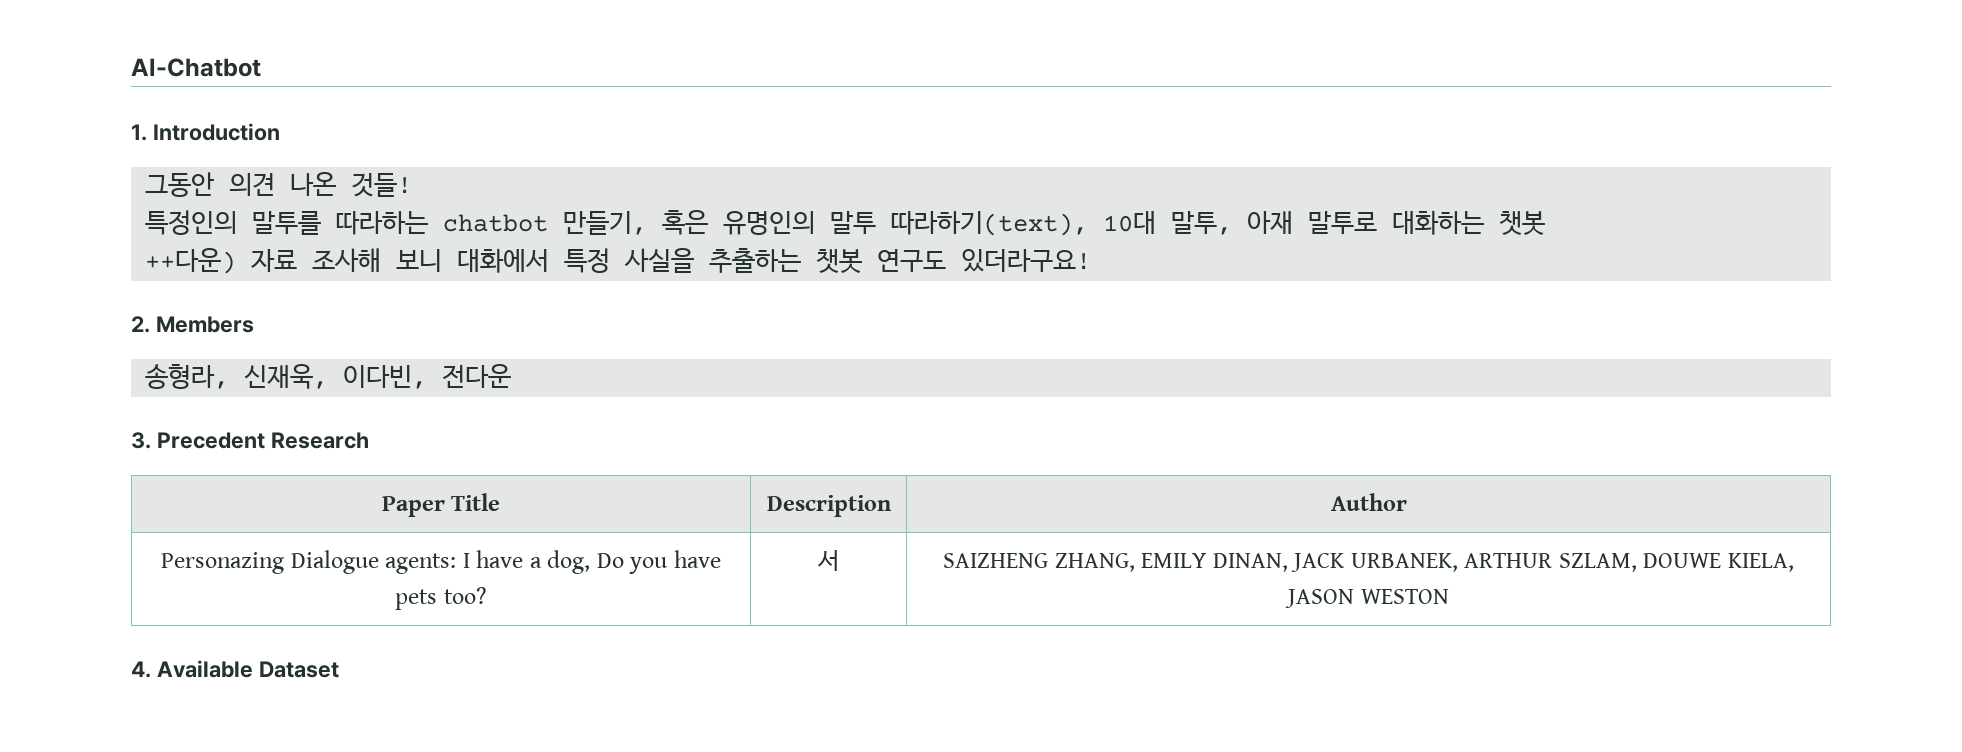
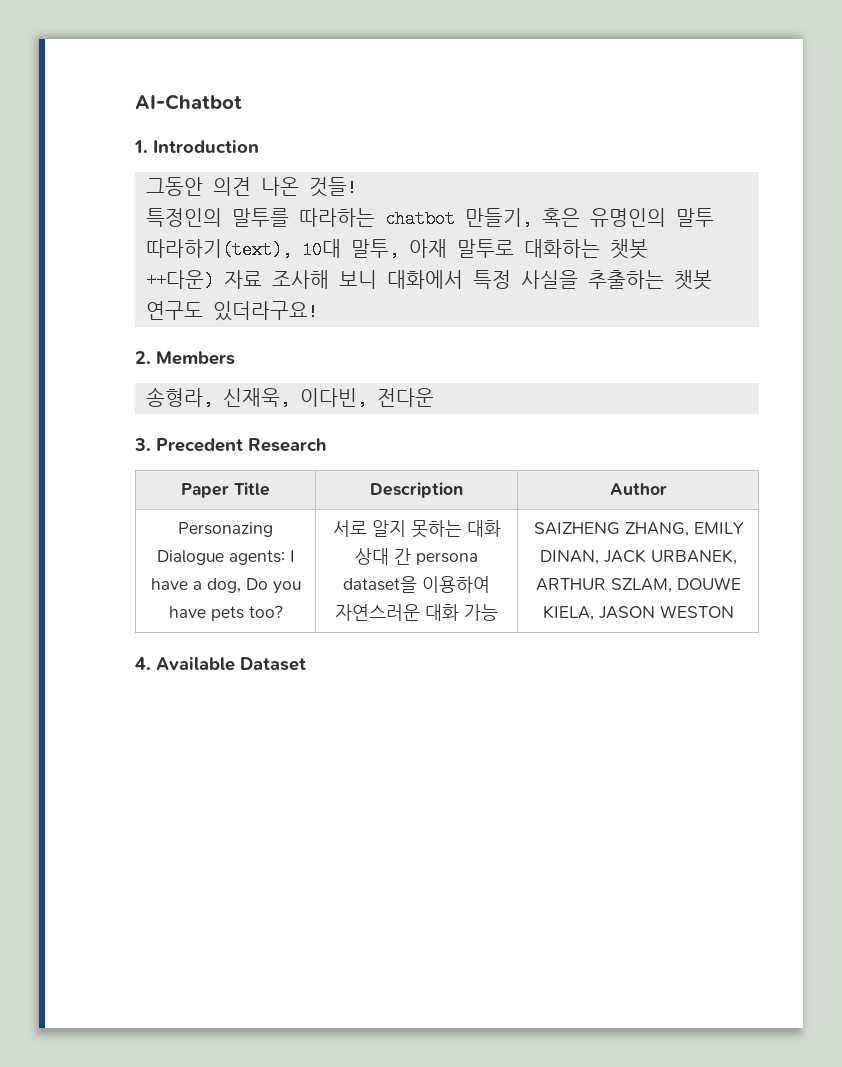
- Personazing Dialogue agents: I have a dog, Do you have pets too? | 서 | SAIZHENG ZHANG, EMILY DINAN, JACK URBANEK, ARTHUR SZLAM, DOUWE KIELA, JASON WESTON
+ Personazing Dialogue agents: I have a dog, Do you have pets too? | 서로 알지 못하는 대화 상대 간 persona dataset을 이용하여 자연스러운 대화 가능 | SAIZHENG ZHANG, EMILY DINAN, JACK URBANEK, ARTHUR SZLAM, DOUWE KIELA, JASON WESTON

